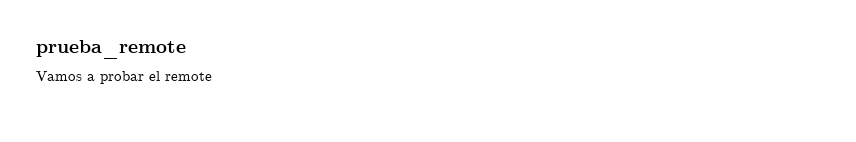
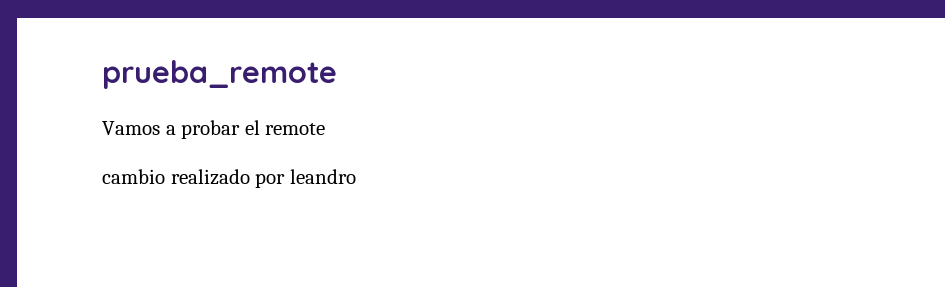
+ cambio realizado por leandro

